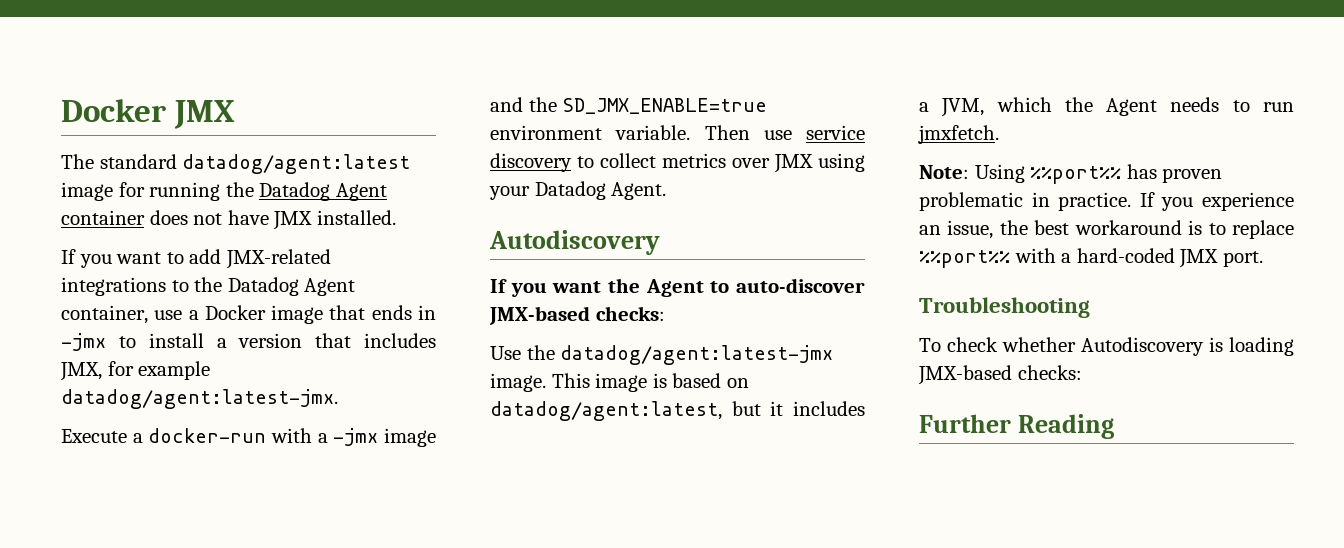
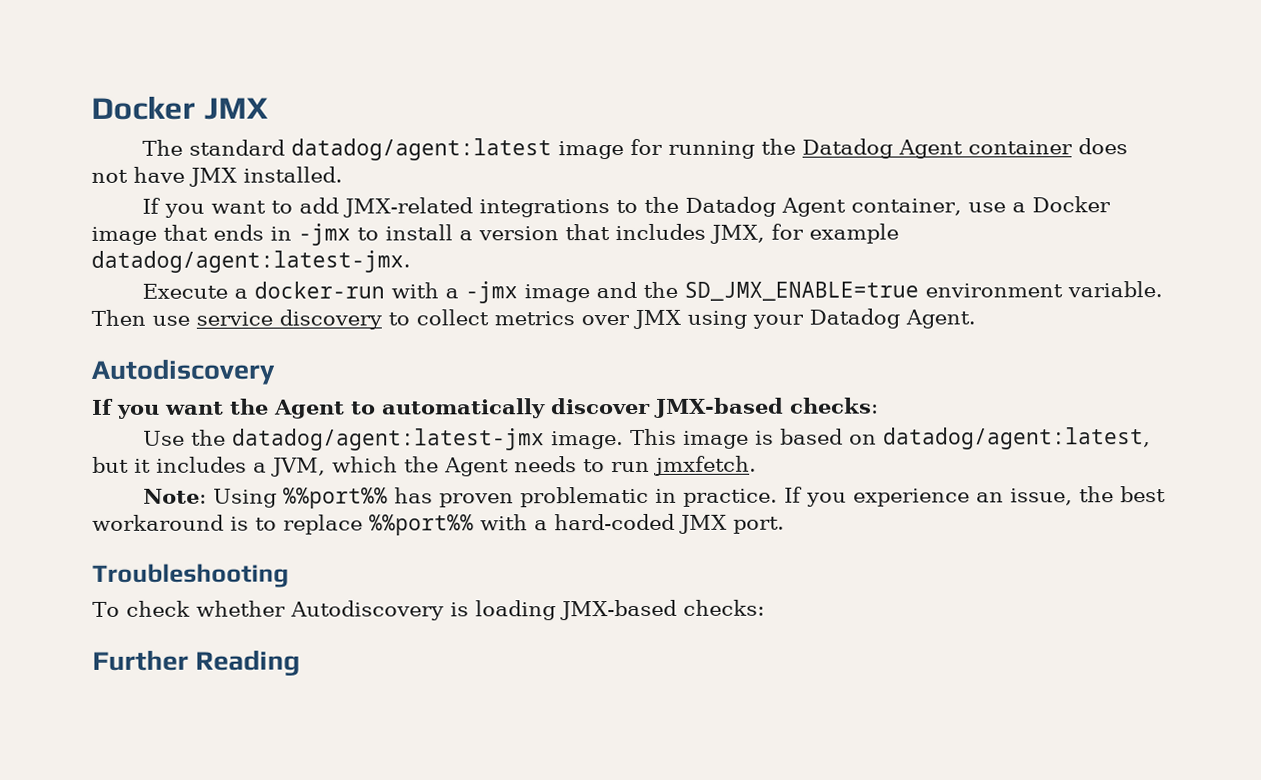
- If you want the Agent to auto-discover JMX-based checks:
+ If you want the Agent to automatically discover JMX-based checks:

